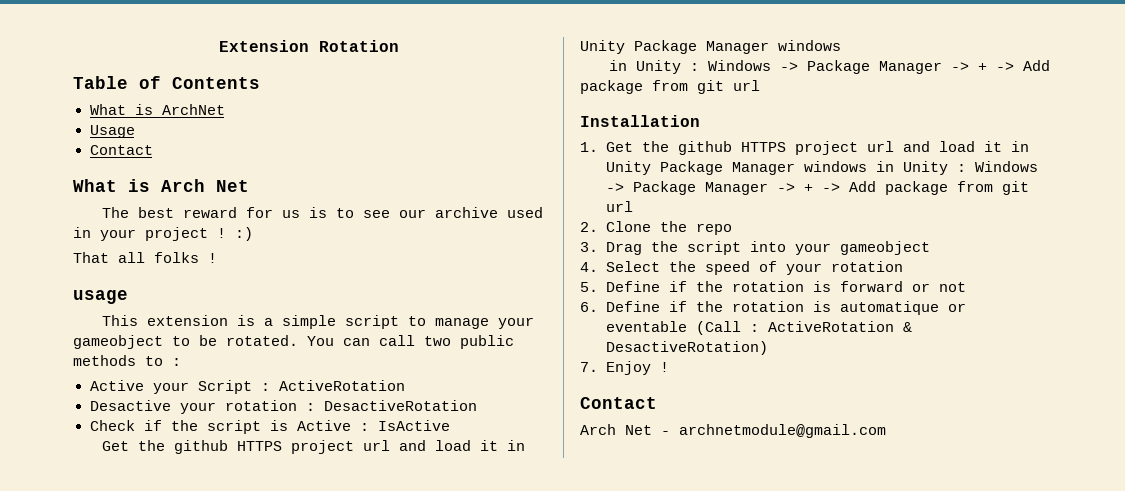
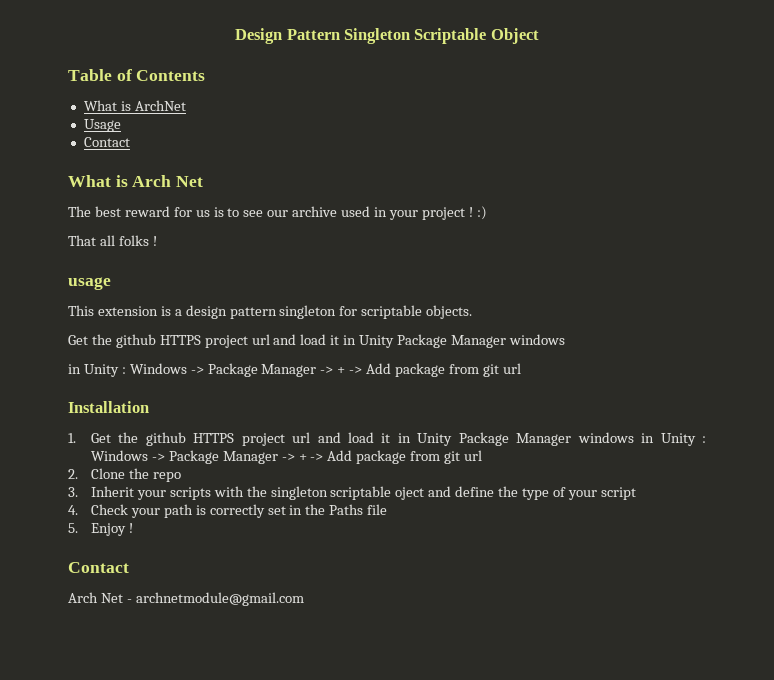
- Extension Rotation
+ Design Pattern Singleton Scriptable Object
- This extension is a simple script to manage your gameobject to be rotated. You can call two public methods to :
- Active your Script : ActiveRotation
- Desactive your rotation : DesactiveRotation
- Check if the script is Active : IsActive
+ This extension is a design pattern singleton for scriptable objects.
- 3. Drag the script into your gameobject
- 4. Select the speed of your rotation
- 5. Define if the rotation is forward or not
- 6. Define if the rotation is automatique or eventable (Call : ActiveRotation & DesactiveRotation)
- 7. Enjoy !
+ 3. Inherit your scripts with the singleton scriptable oject and define the type of your script
+ 4. Check your path is correctly set in the Paths file
+ 5. Enjoy !

